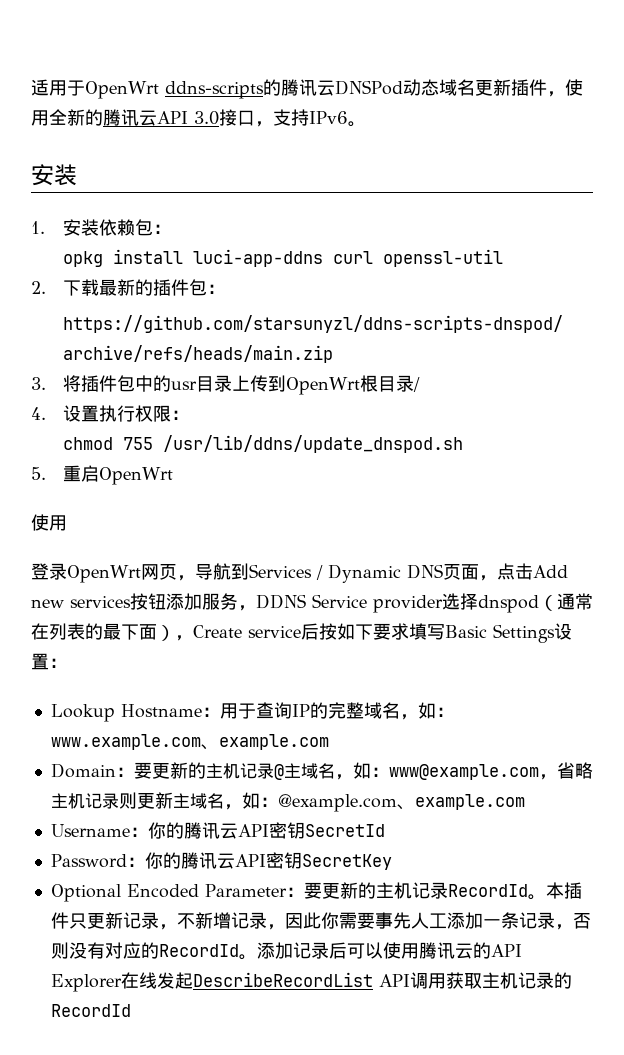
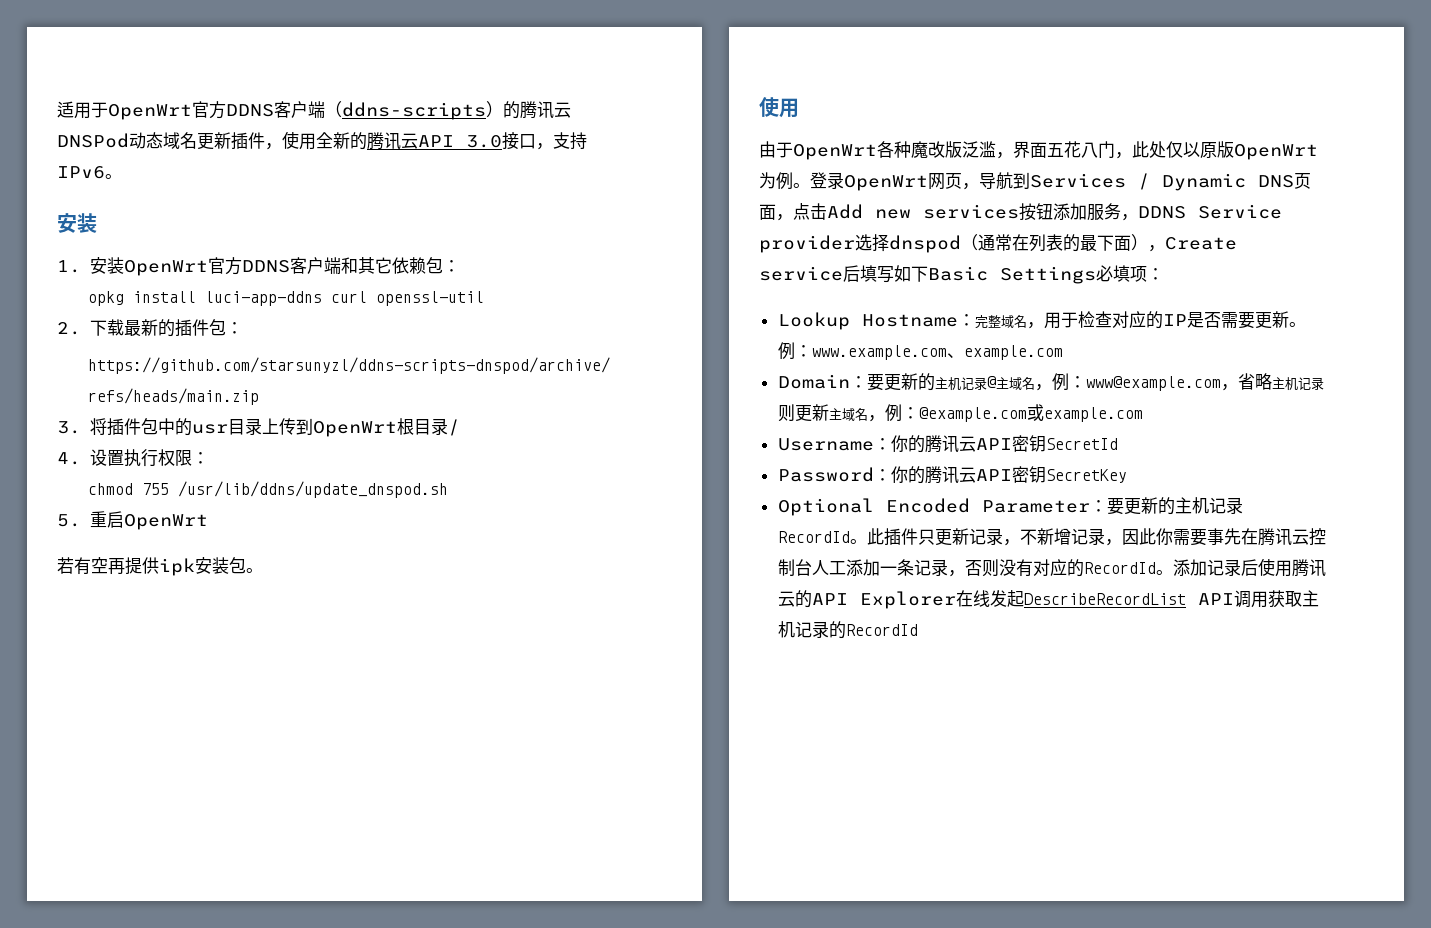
- 适用于OpenWrt ddns-scripts的腾讯云DNSPod动态域名更新插件，使用全新的腾讯云API 3.0接口，支持IPv6。
+ 适用于OpenWrt官方DDNS客户端（ddns-scripts）的腾讯云DNSPod动态域名更新插件，使用全新的腾讯云API 3.0接口，支持IPv6。
- 1.安装依赖包：
+ 1.安装OpenWrt官方DDNS客户端和其它依赖包：
  5.重启OpenWrt
+ 若有空再提供ipk安装包。
  使用
- 登录OpenWrt网页，导航到Services / Dynamic DNS页面，点击Add new services按钮添加服务，DDNS Service provider选择dnspod（通常在列表的最下面），Create service后按如下要求填写Basic Settings设置：
+ 由于OpenWrt各种魔改版泛滥，界面五花八门，此处仅以原版OpenWrt为例。登录OpenWrt网页，导航到Services / Dynamic DNS页面，点击Add new services按钮添加服务，DDNS Service provider选择dnspod（通常在列表的最下面），Create service后填写如下Basic Settings必填项：
- Lookup Hostname：用于查询IP的完整域名，如：www.example.com、example.com
+ Lookup Hostname：完整域名，用于检查对应的IP是否需要更新。例：www.example.com、example.com
- Domain：要更新的主机记录@主域名，如：www@example.com，省略主机记录则更新主域名，如：@example.com、example.com
+ Domain：要更新的主机记录@主域名，例：www@example.com，省略主机记录则更新主域名，例：@example.com或example.com
- 本插件只更新记录，不新增记录，因此你需要事先人工添加一条记录，否则没有对应的RecordId。
+ 此插件只更新记录，不新增记录，因此你需要事先在腾讯云控制台人工添加一条记录，否则没有对应的RecordId。
- 添加记录后可以使用腾讯云的API Explorer在线发起DescribeRecordList API调用获取主机记录的RecordId
+ 添加记录后使用腾讯云的API Explorer在线发起DescribeRecordList API调用获取主机记录的RecordId

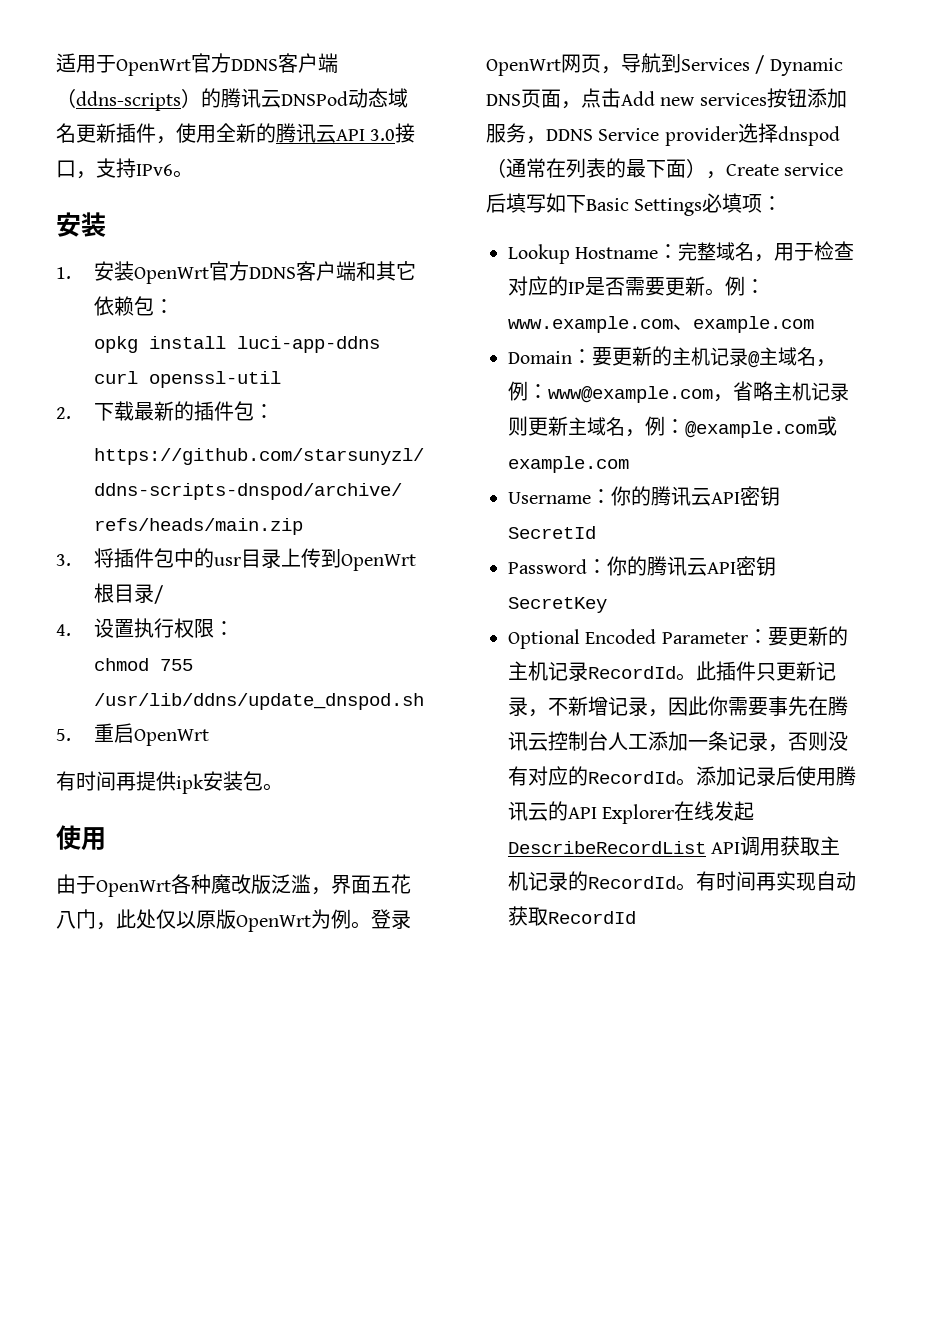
- 若有空再提供ipk安装包。
+ 有时间再提供ipk安装包。
- 添加记录后使用腾讯云的API Explorer在线发起DescribeRecordList API调用获取主机记录的RecordId
+ 添加记录后使用腾讯云的API Explorer在线发起DescribeRecordList API调用获取主机记录的RecordId。有时间再实现自动获取RecordId

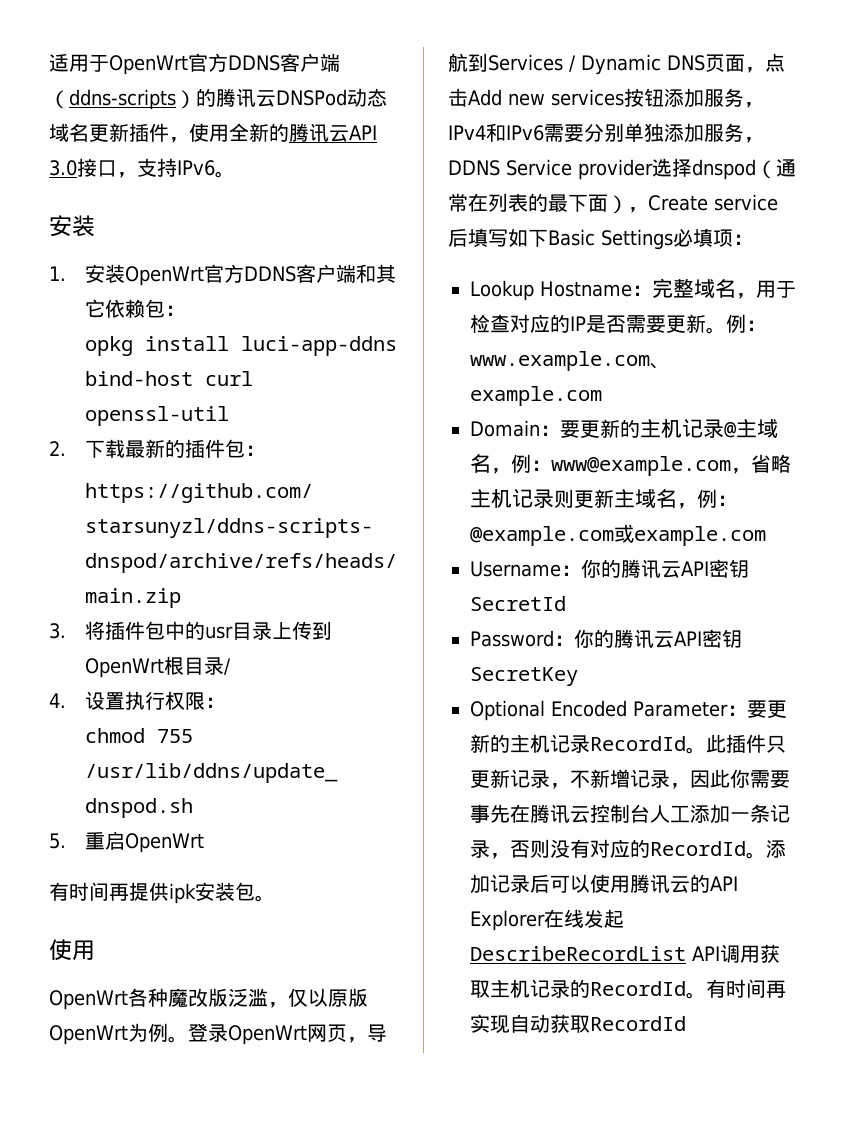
- opkg install luci-app-ddns curl openssl-util
+ opkg install luci-app-ddns bind-host curl openssl-util
- 由于OpenWrt各种魔改版泛滥，界面五花八门，此处仅以原版OpenWrt为例。
+ OpenWrt各种魔改版泛滥，仅以原版OpenWrt为例。
- 登录OpenWrt网页，导航到Services / Dynamic DNS页面，点击Add new services按钮添加服务，DDNS Service provider选择dnspod（通常在列表的最下面），Create service后填写如下Basic Settings必填项：
+ 登录OpenWrt网页，导航到Services / Dynamic DNS页面，点击Add new services按钮添加服务，IPv4和IPv6需要分别单独添加服务，DDNS Service provider选择dnspod（通常在列表的最下面），Create service后填写如下Basic Settings必填项：
- 添加记录后使用腾讯云的API Explorer在线发起DescribeRecordList API调用获取主机记录的RecordId。
+ 添加记录后可以使用腾讯云的API Explorer在线发起DescribeRecordList API调用获取主机记录的RecordId。

